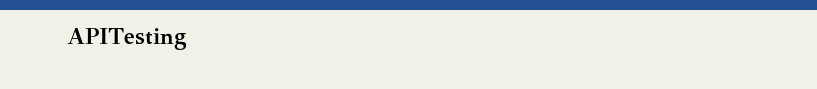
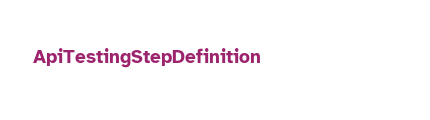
- APITesting
+ ApiTestingStepDefinition

